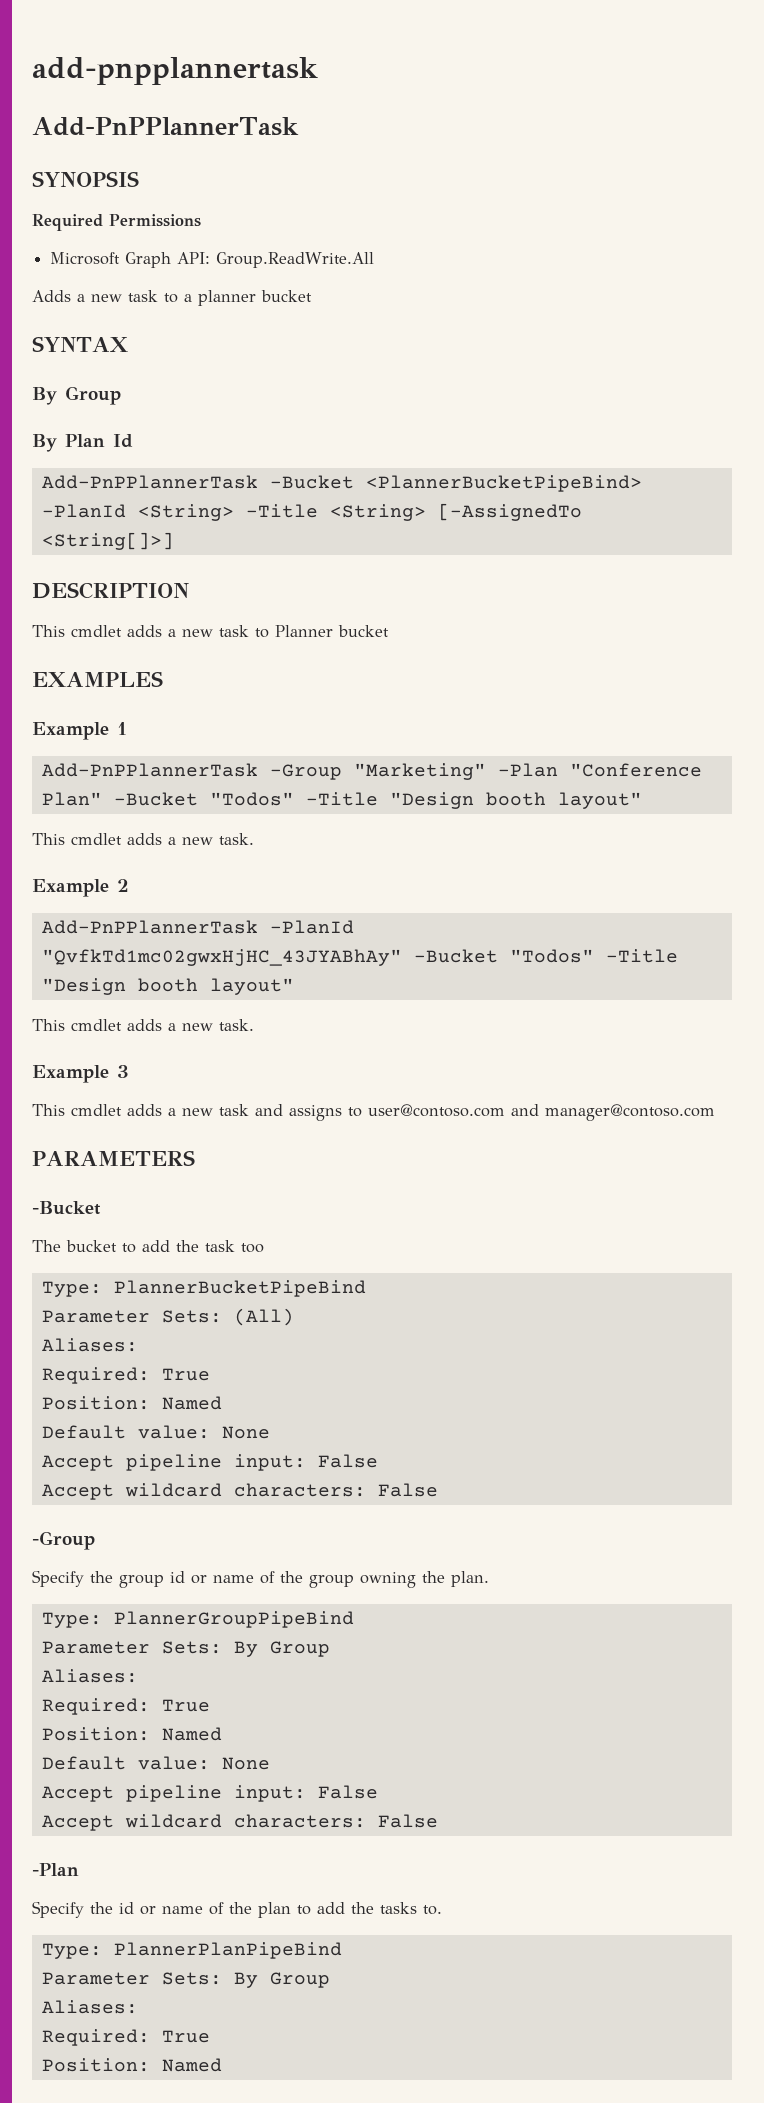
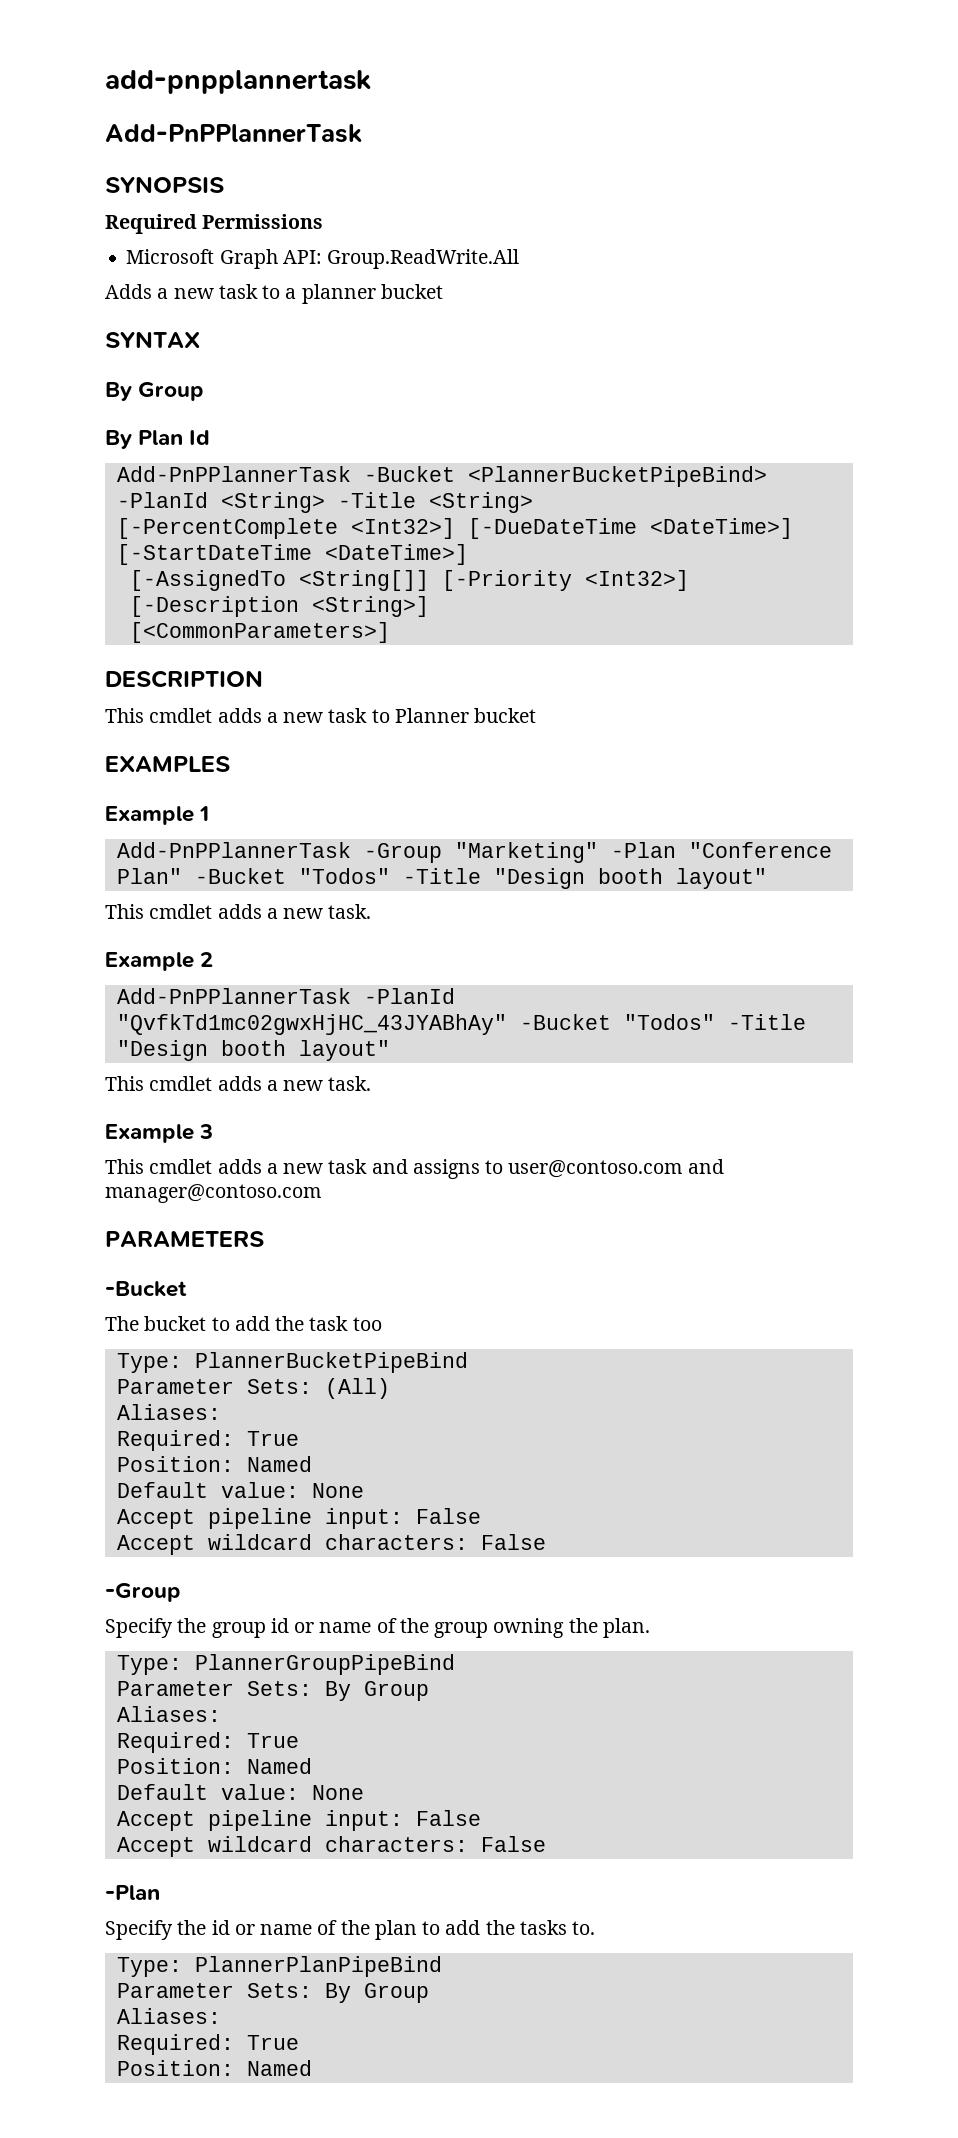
- Add-PnPPlannerTask -Bucket <PlannerBucketPipeBind> -PlanId <String> -Title <String> [-AssignedTo <String[]>]
+ Add-PnPPlannerTask -Bucket <PlannerBucketPipeBind> -PlanId <String> -Title <String>
+ [-PercentComplete <Int32>] [-DueDateTime <DateTime>] [-StartDateTime <DateTime>]
+ [-AssignedTo <String[]] [-Priority <Int32>] [-Description <String>]
+ [<CommonParameters>]

